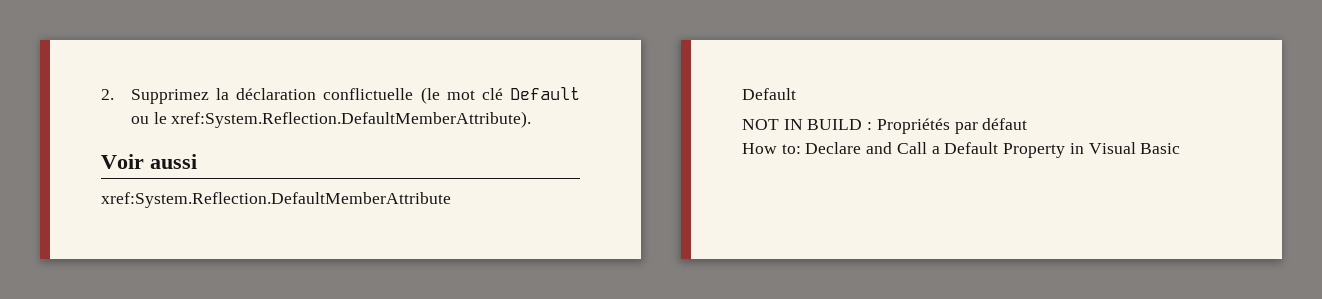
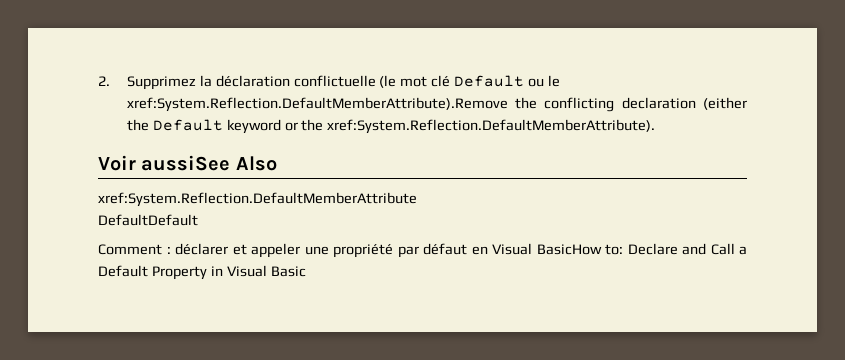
- 2. Supprimez la déclaration conflictuelle (le mot clé Default ou le xref:System.Reflection.DefaultMemberAttribute).
+ 2. Supprimez la déclaration conflictuelle (le mot clé Default ou le xref:System.Reflection.DefaultMemberAttribute).Remove the conflicting declaration (either the Default keyword or the xref:System.Reflection.DefaultMemberAttribute).
- Voir aussi
+ Voir aussiSee Also
  xref:System.Reflection.DefaultMemberAttribute
- Default
- NOT IN BUILD : Propriétés par défaut
- How to: Declare and Call a Default Property in Visual Basic
+ DefaultDefault
+ Comment : déclarer et appeler une propriété par défaut en Visual BasicHow to: Declare and Call a Default Property in Visual Basic

